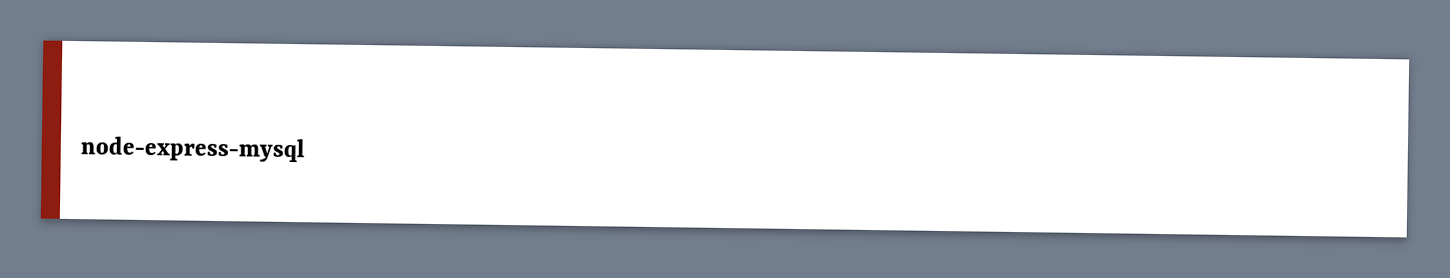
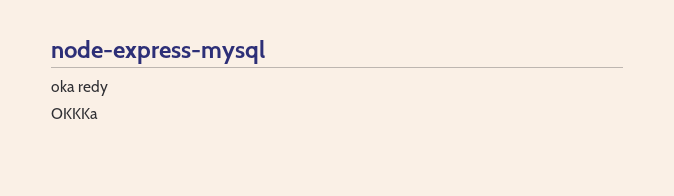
+ oka redy
+ OKKKa

